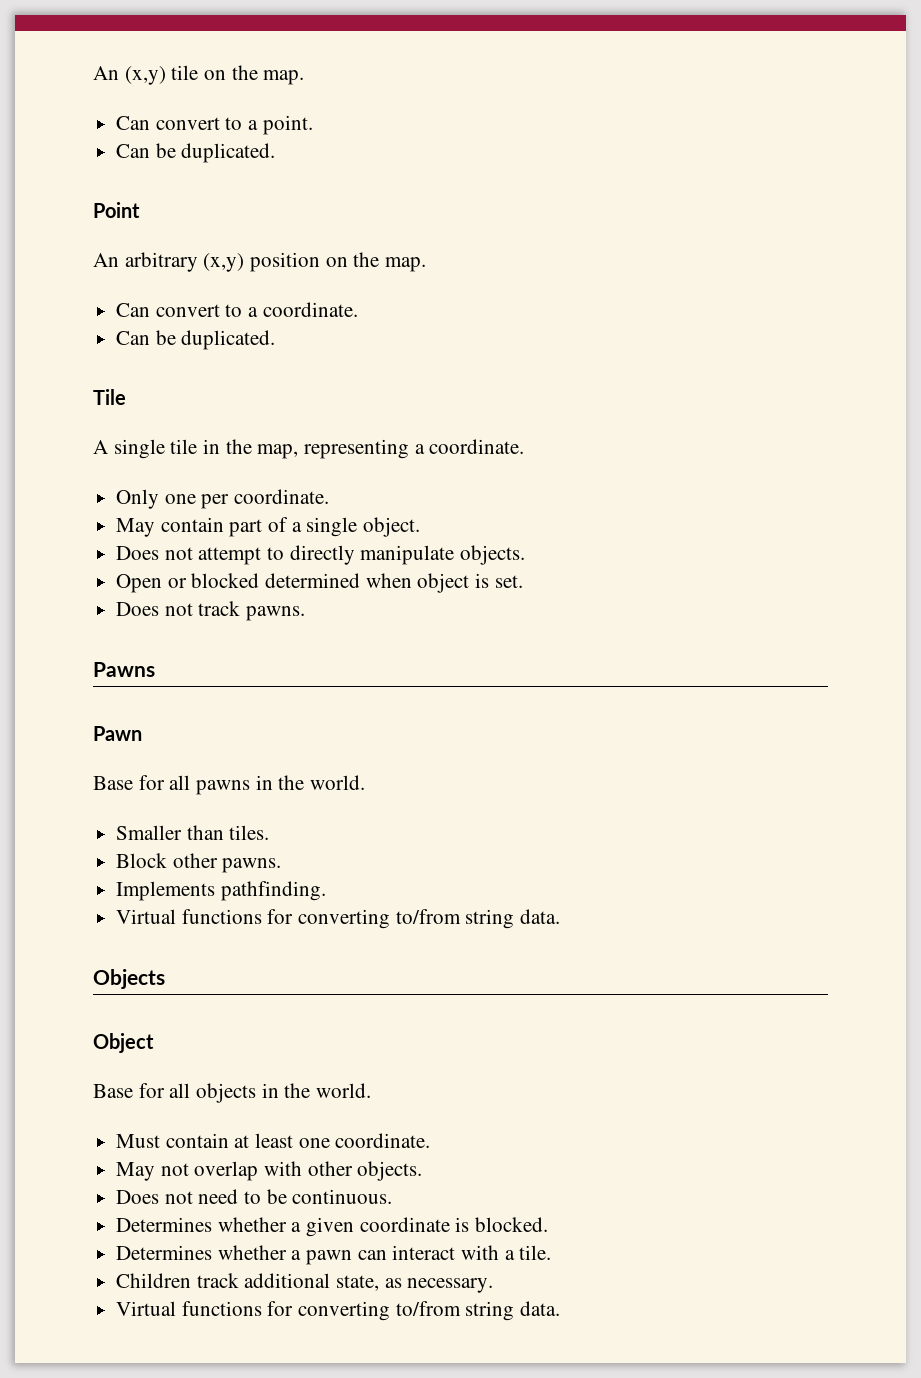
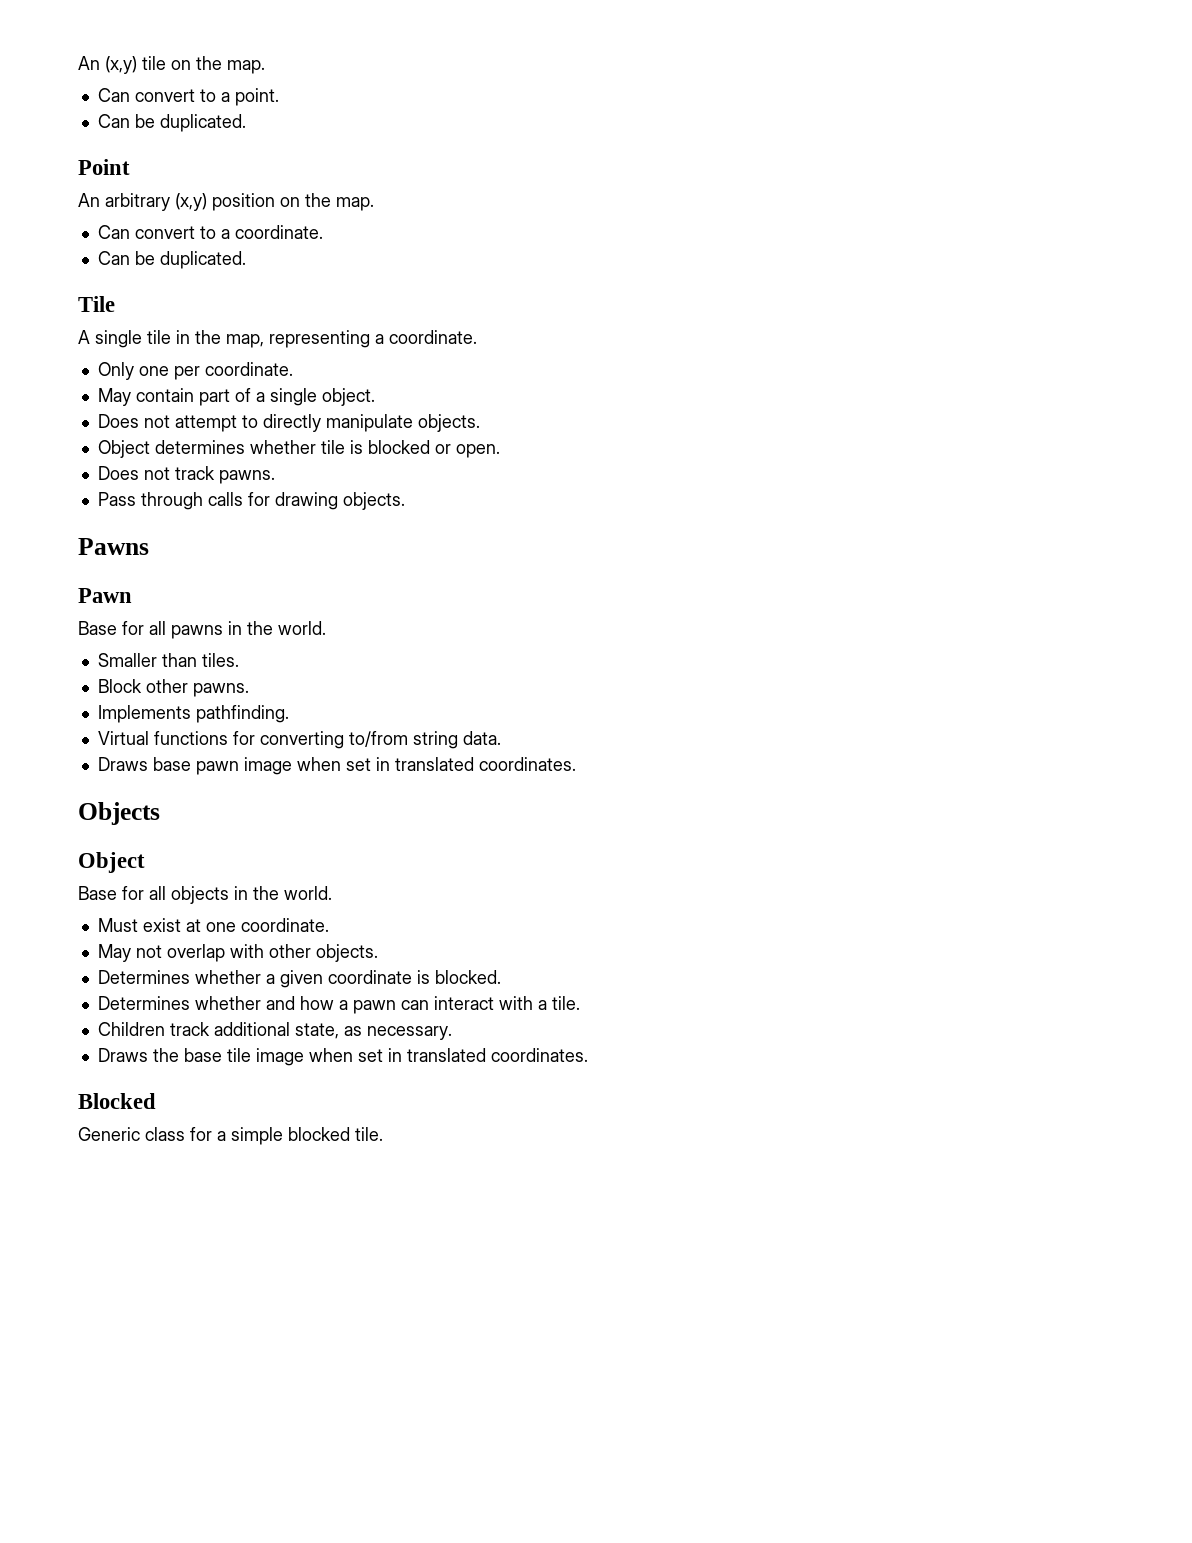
- Open or blocked determined when object is set.
+ Object determines whether tile is blocked or open.
  Does not track pawns.
+ Pass through calls for drawing objects.
+ Draws base pawn image when set in translated coordinates.
- Must contain at least one coordinate.
+ Must exist at one coordinate.
- Does not need to be continuous.
- Determines whether a pawn can interact with a tile.
+ Determines whether and how a pawn can interact with a tile.
  Children track additional state, as necessary.
- Virtual functions for converting to/from string data.
+ Draws the base tile image when set in translated coordinates.
+ Blocked
+ Generic class for a simple blocked tile.

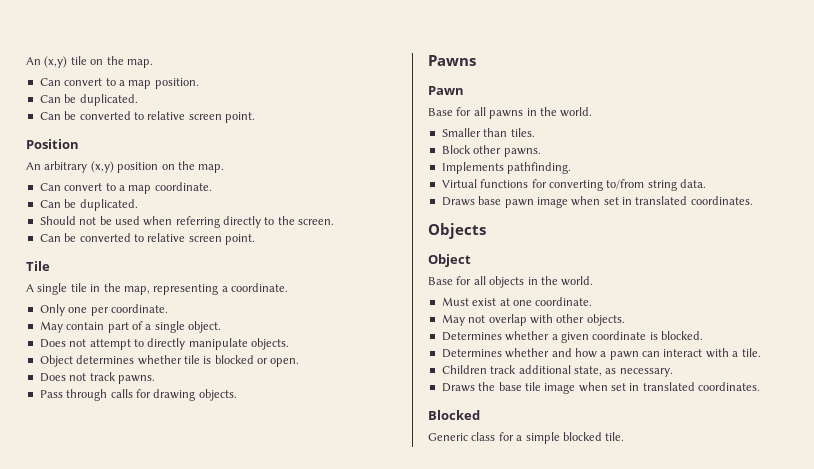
- Can convert to a point.
+ Can convert to a map position.
  Can be duplicated.
- Point
+ Can be converted to relative screen point.
+ Position
- Can convert to a coordinate.
+ Can convert to a map coordinate.
+ Should not be used when referring directly to the screen.
+ Can be converted to relative screen point.

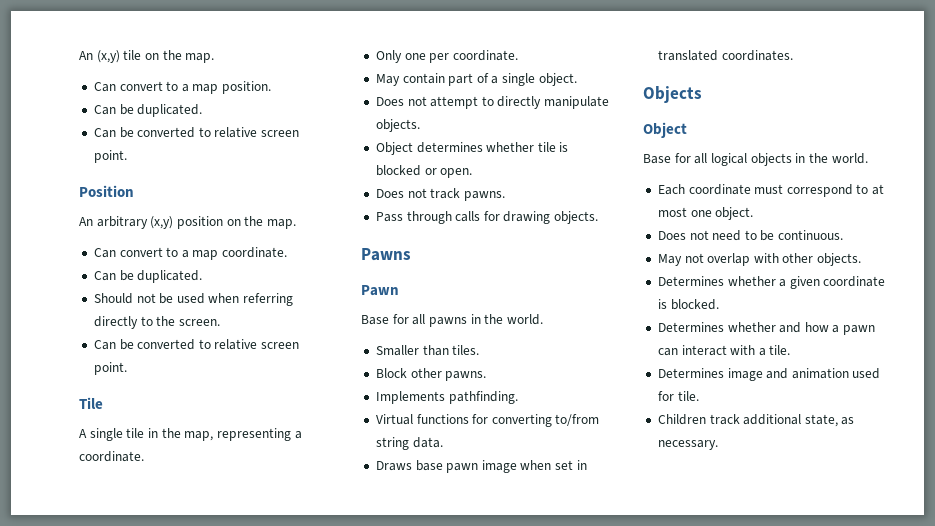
- Base for all objects in the world.
+ Base for all logical objects in the world.
- Must exist at one coordinate.
+ Each coordinate must correspond to at most one object.
+ Does not need to be continuous.
+ Determines image and animation used for tile.
- Draws the base tile image when set in translated coordinates.
- Blocked
- Generic class for a simple blocked tile.

